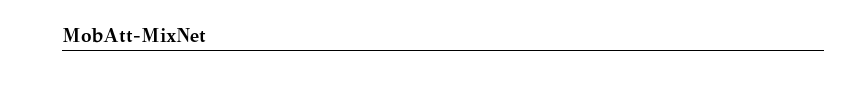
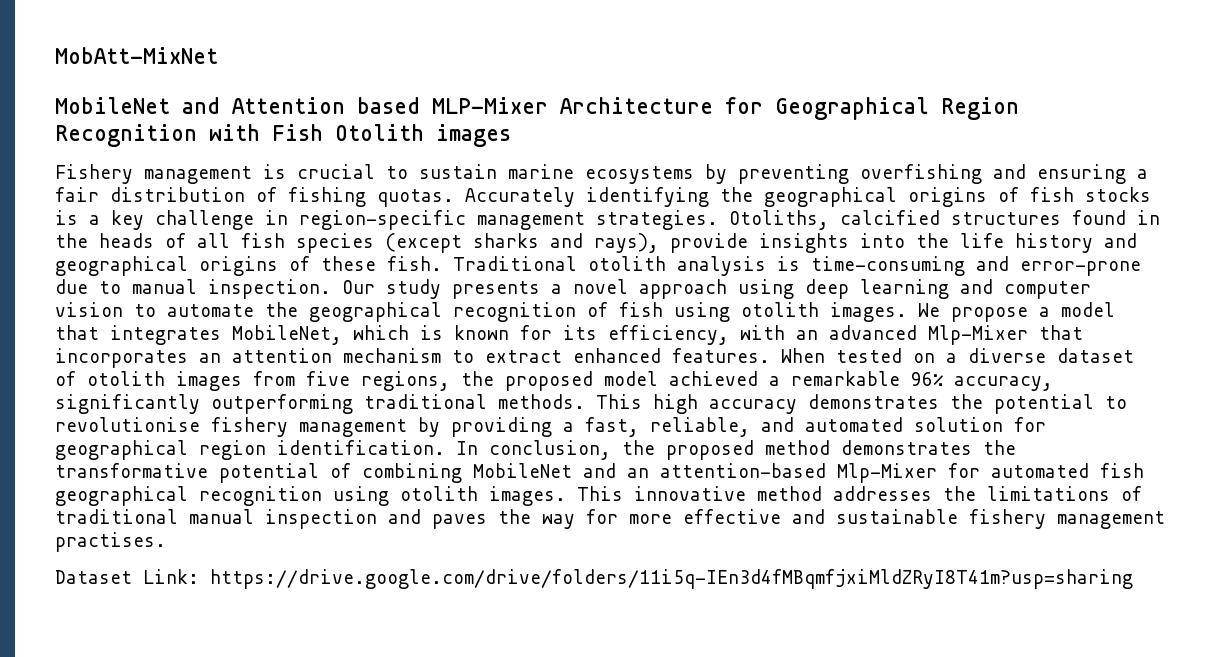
+ MobileNet and Attention based MLP-Mixer Architecture for Geographical Region Recognition with Fish Otolith images
+ Fishery management is crucial to sustain marine ecosystems by preventing overfishing and ensuring a fair distribution of fishing quotas. Accurately identifying the geographical origins of fish stocks is a key challenge in region-specific management strategies. Otoliths, calcified structures found in the heads of all fish species (except sharks and rays), provide insights into the life history and geographical origins of these fish. Traditional otolith analysis is time-consuming and error-prone due to manual inspection. Our study presents a novel approach using deep learning and computer vision to automate the geographical recognition of fish using otolith images. We propose a model that integrates MobileNet, which is known for its efficiency, with an advanced Mlp-Mixer that incorporates an attention mechanism to extract enhanced features. When tested on a diverse dataset of otolith images from five regions, the proposed model achieved a remarkable 96% accuracy, significantly outperforming traditional methods. This high accuracy demonstrates the potential to revolutionise fishery management by providing a fast, reliable, and automated solution for geographical region identification. In conclusion, the proposed method demonstrates the transformative potential of combining MobileNet and an attention-based Mlp-Mixer for automated fish geographical recognition using otolith images. This innovative method addresses the limitations of traditional manual inspection and paves the way for more effective and sustainable fishery management practises.
+ Dataset Link: https://drive.google.com/drive/folders/11i5q-IEn3d4fMBqmfjxiMldZRyI8T41m?usp=sharing

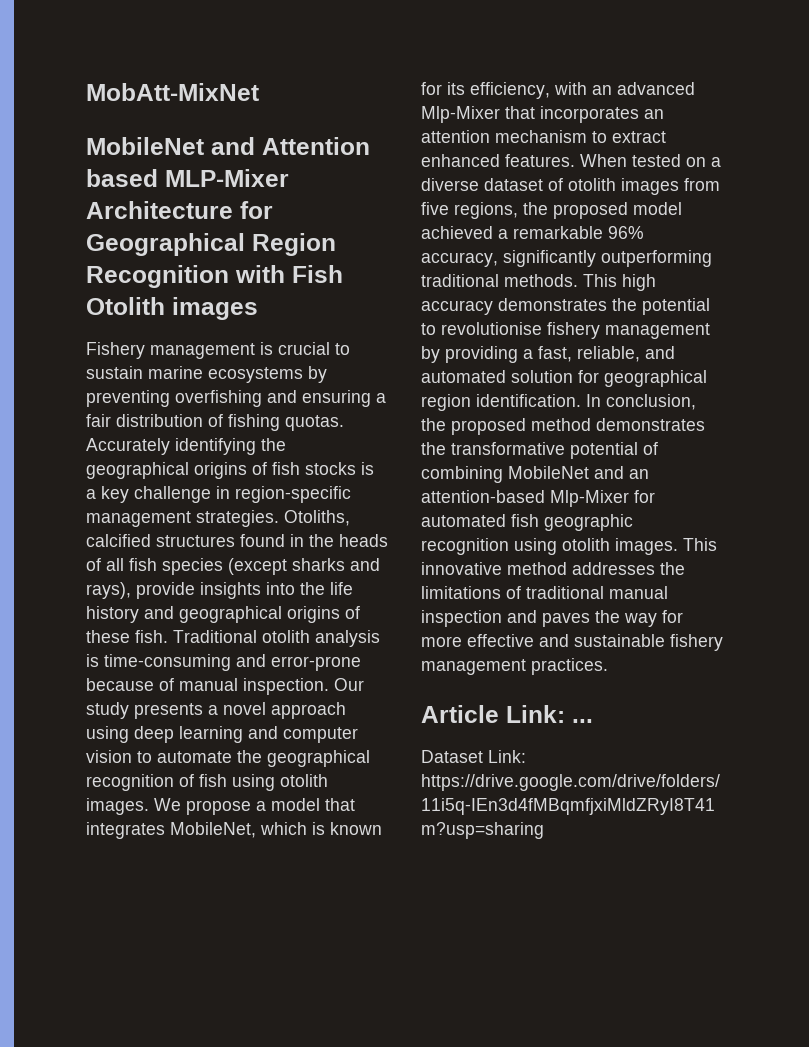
- Traditional otolith analysis is time-consuming and error-prone due to manual inspection.
+ Traditional otolith analysis is time-consuming and error-prone because of manual inspection.
- In conclusion, the proposed method demonstrates the transformative potential of combining MobileNet and an attention-based Mlp-Mixer for automated fish geographical recognition using otolith images.
+ In conclusion, the proposed method demonstrates the transformative potential of combining MobileNet and an attention-based Mlp-Mixer for automated fish geographic recognition using otolith images.
- This innovative method addresses the limitations of traditional manual inspection and paves the way for more effective and sustainable fishery management practises.
+ This innovative method addresses the limitations of traditional manual inspection and paves the way for more effective and sustainable fishery management practices.
+ Article Link: ...

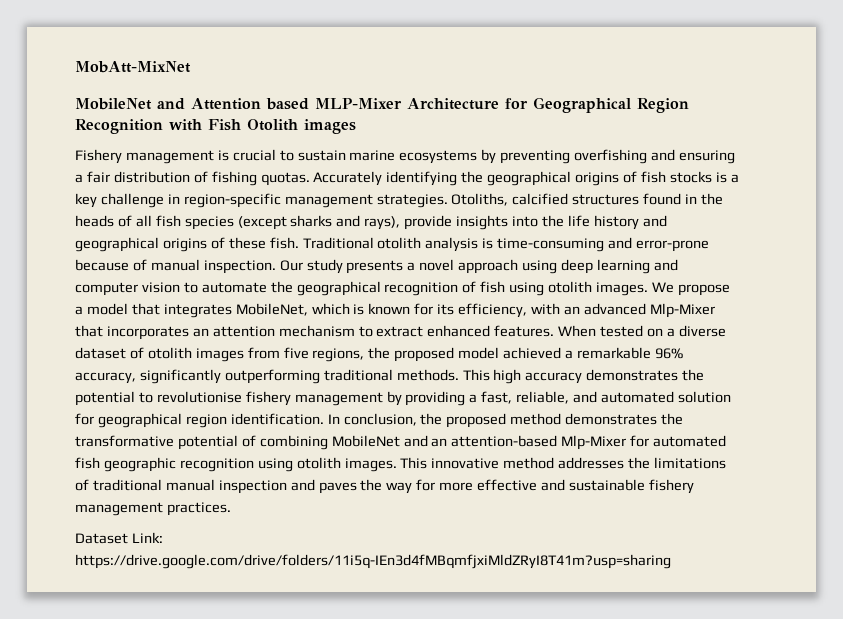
- Article Link: ...

